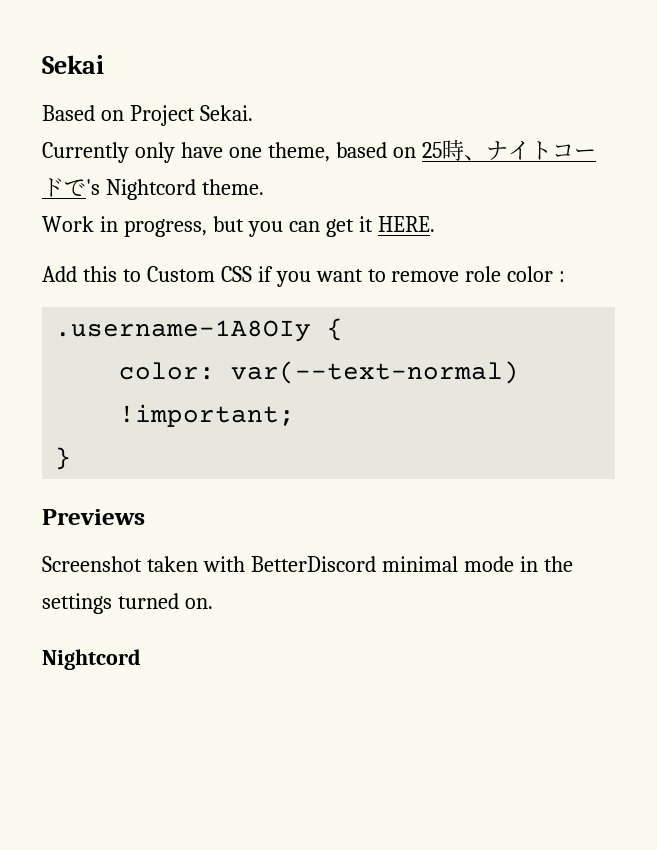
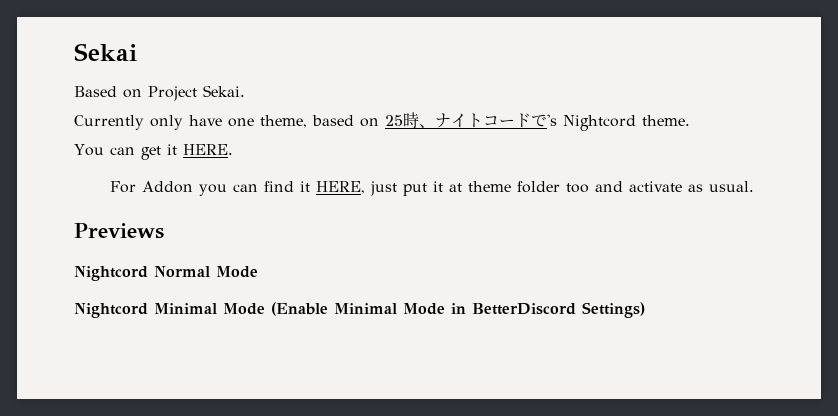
- Work in progress, but you can get it HERE.
+ You can get it HERE.
- Add this to Custom CSS if you want to remove role color :
- .username-1A8OIy {
- color: var(--text-normal) !important;
- }
+ For Addon you can find it HERE, just put it at theme folder too and activate as usual.
  Previews
- Screenshot taken with BetterDiscord minimal mode in the settings turned on.
- Nightcord
+ Nightcord Normal Mode
+ Nightcord Minimal Mode (Enable Minimal Mode in BetterDiscord Settings)

